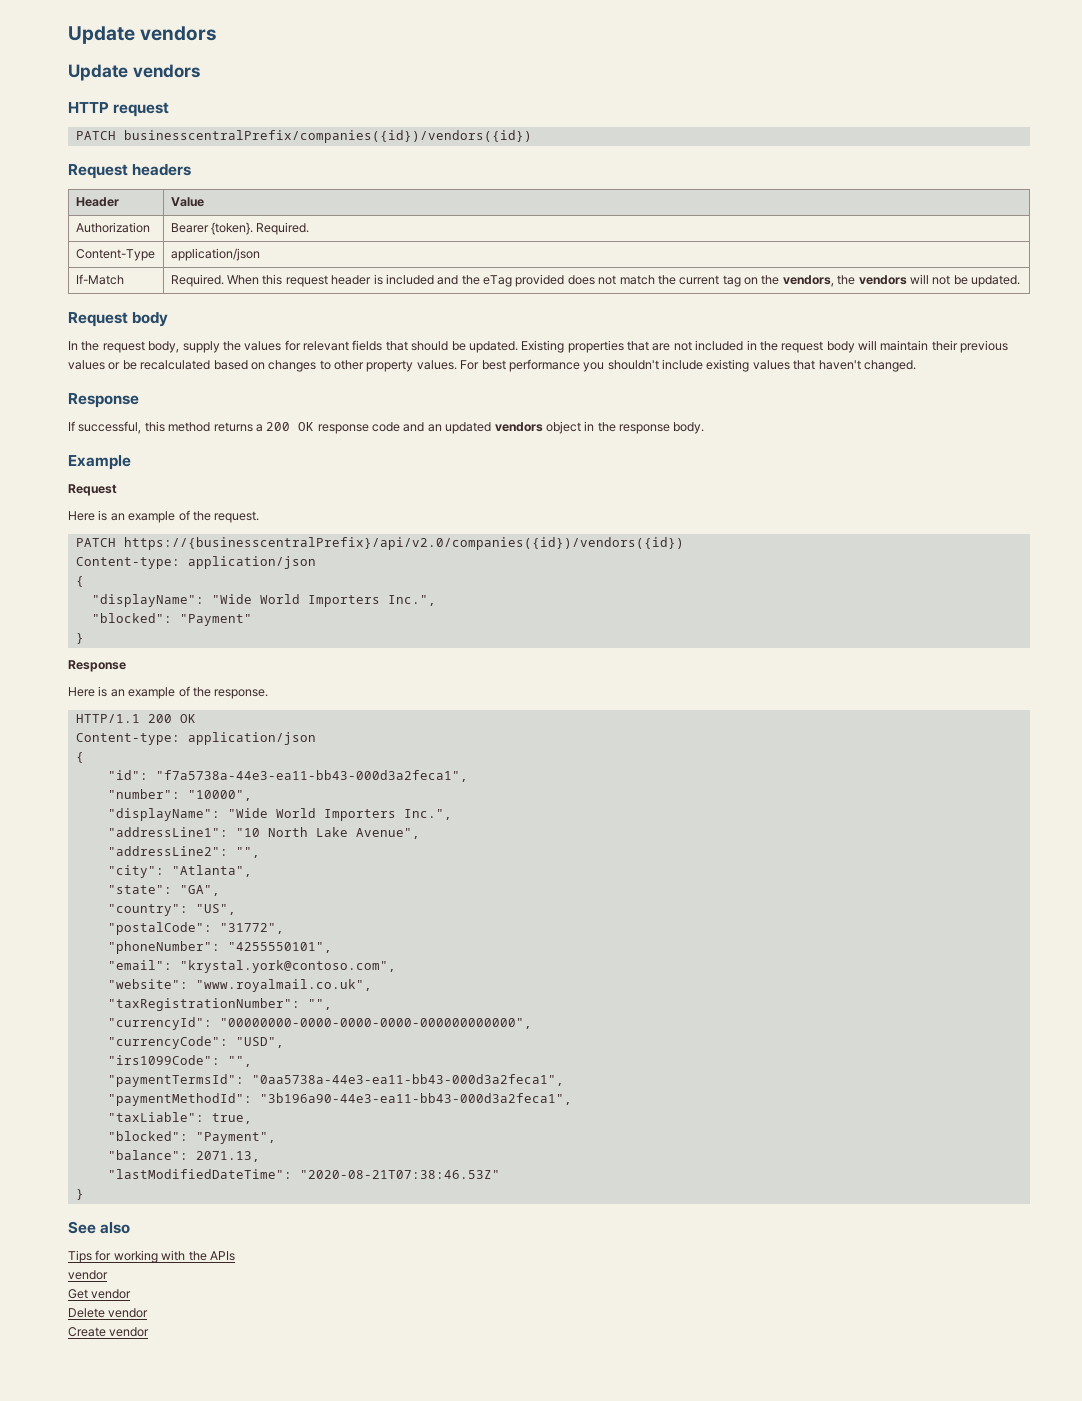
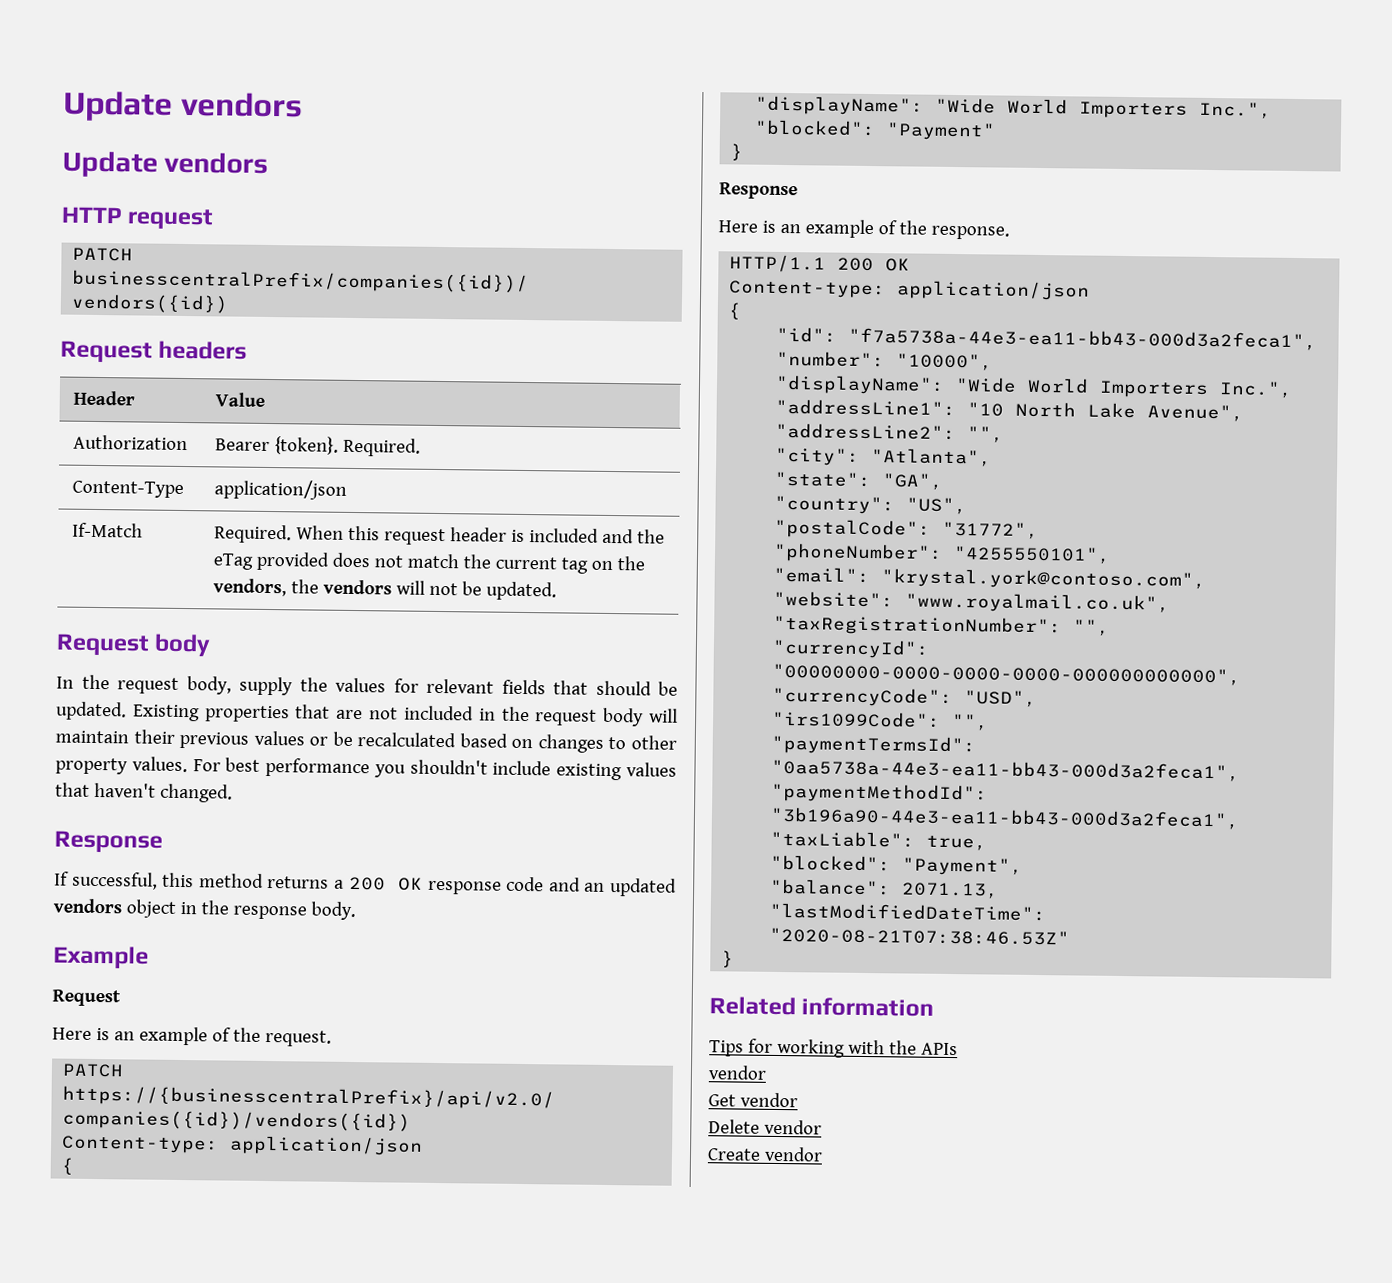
- See also
+ Related information

